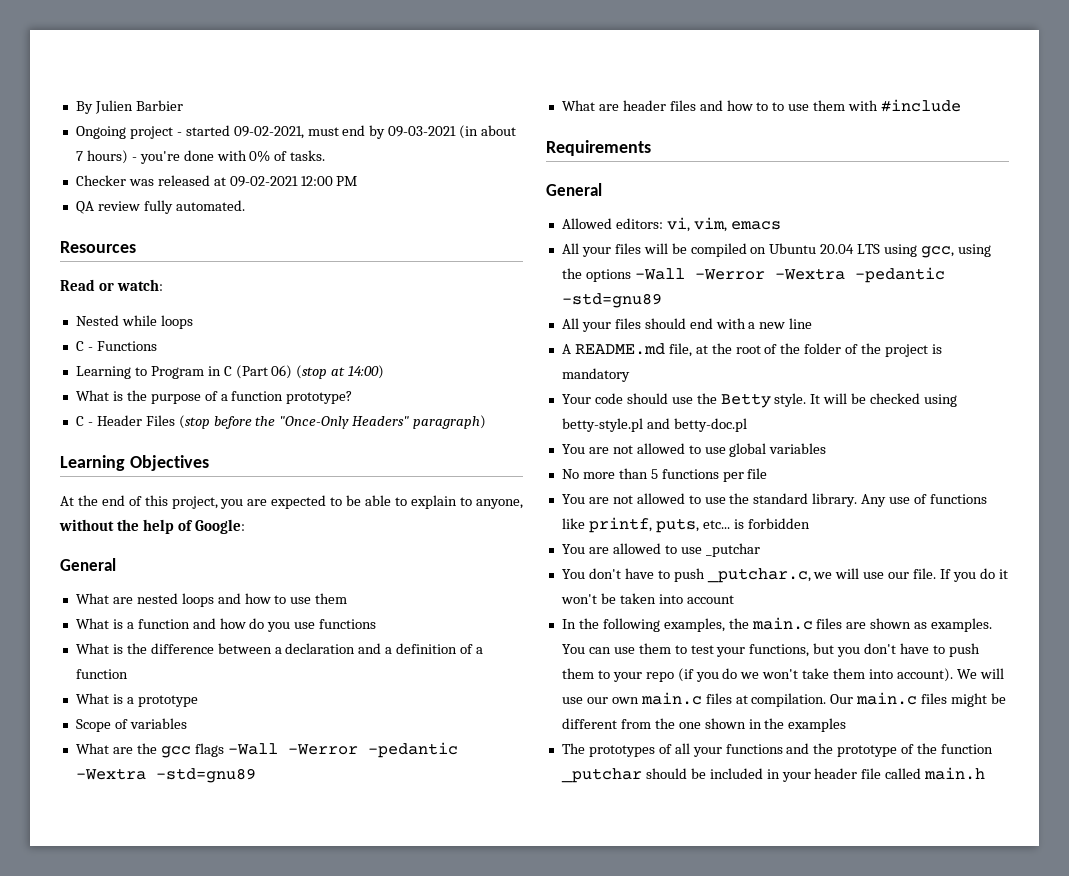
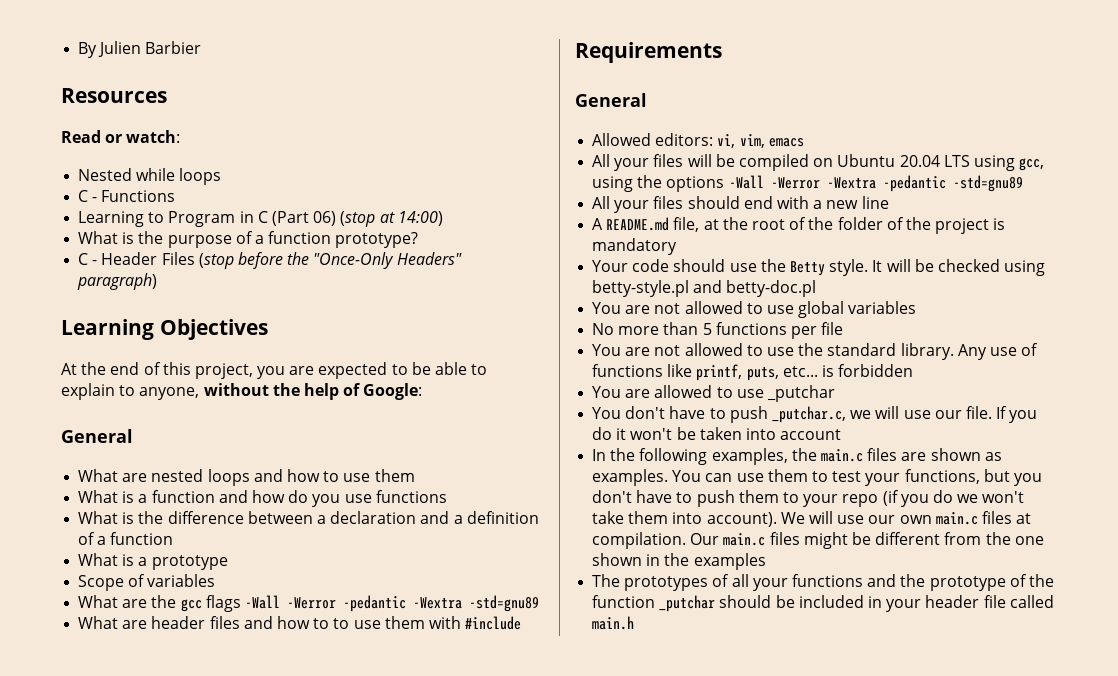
- Ongoing project - started 09-02-2021, must end by 09-03-2021 (in about 7 hours) - you're done with 0% of tasks.
- Checker was released at 09-02-2021 12:00 PM
- QA review fully automated.

